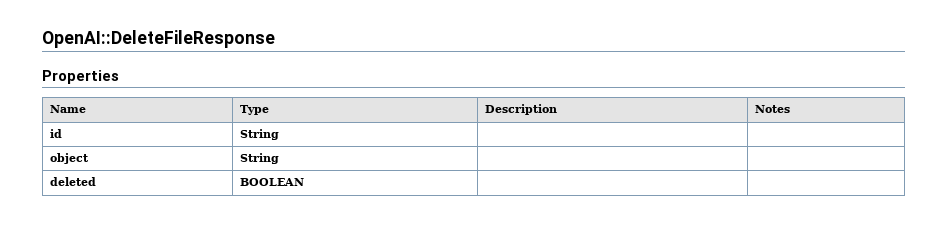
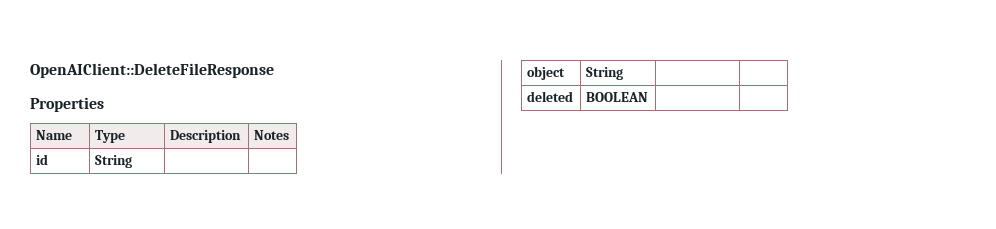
- OpenAI::DeleteFileResponse
+ OpenAIClient::DeleteFileResponse

